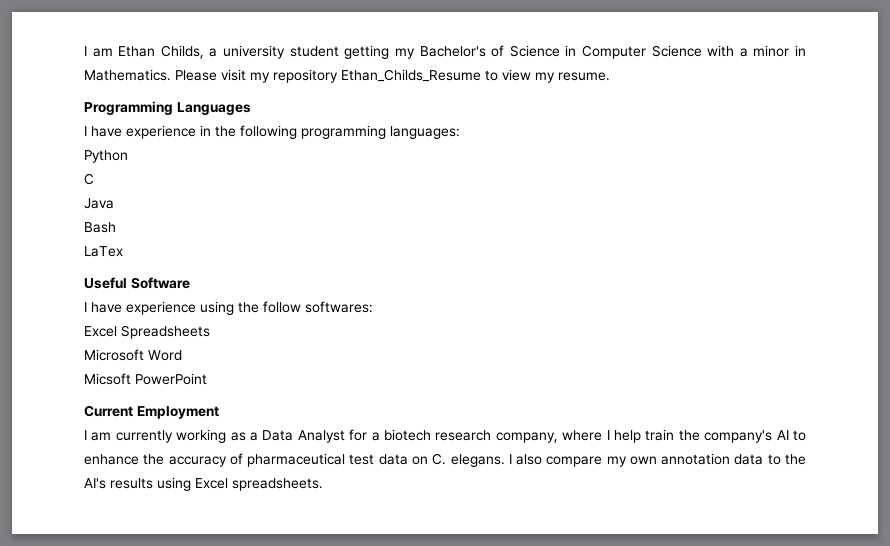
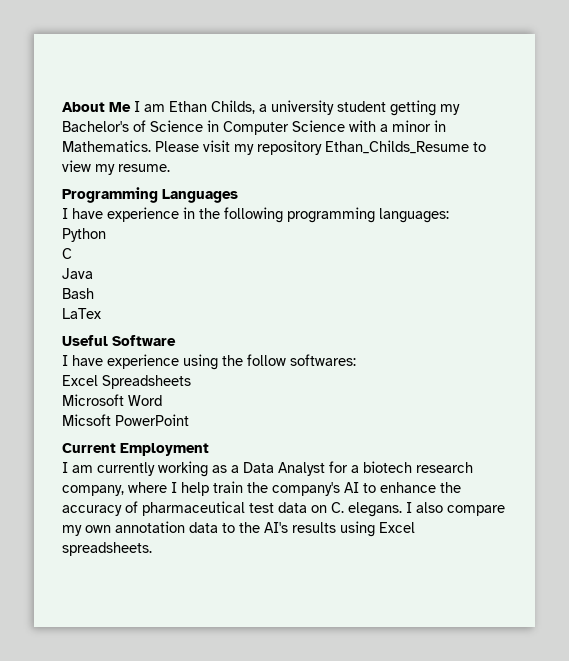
- I am Ethan Childs, a university student getting my Bachelor's of Science in Computer Science with a minor in Mathematics.
+ About Me I am Ethan Childs, a university student getting my Bachelor's of Science in Computer Science with a minor in Mathematics.

